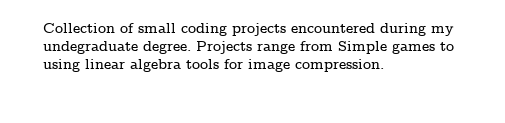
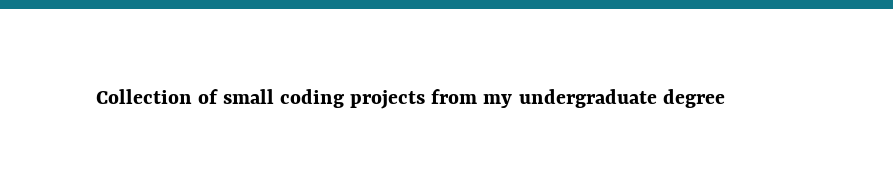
- Collection of small coding projects encountered during my undegraduate degree. Projects range from Simple games to using linear algebra tools for image compression.
+ Collection of small coding projects from my undergraduate degree

